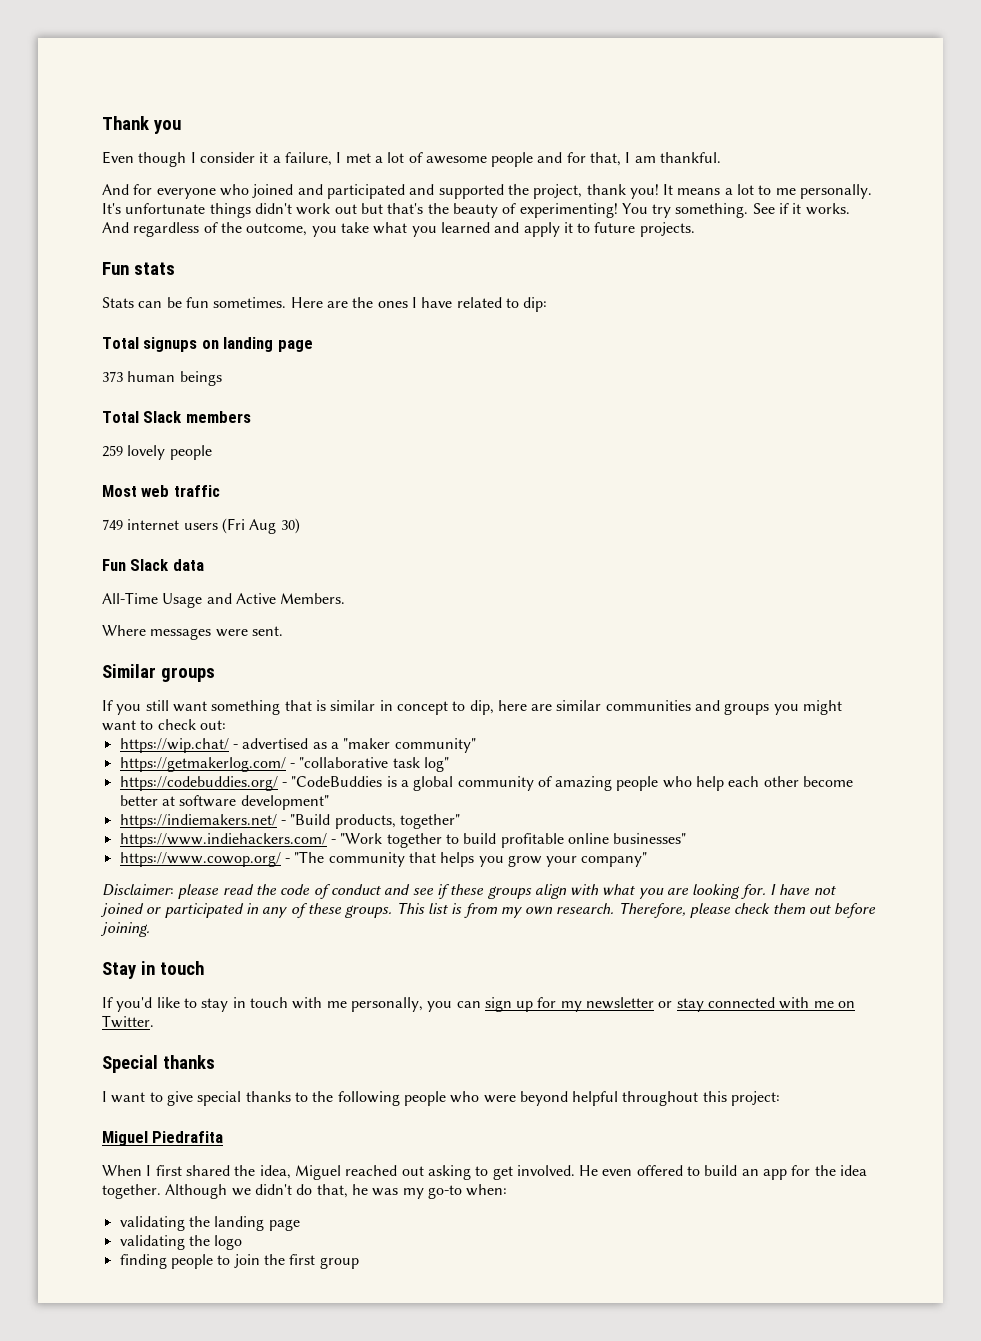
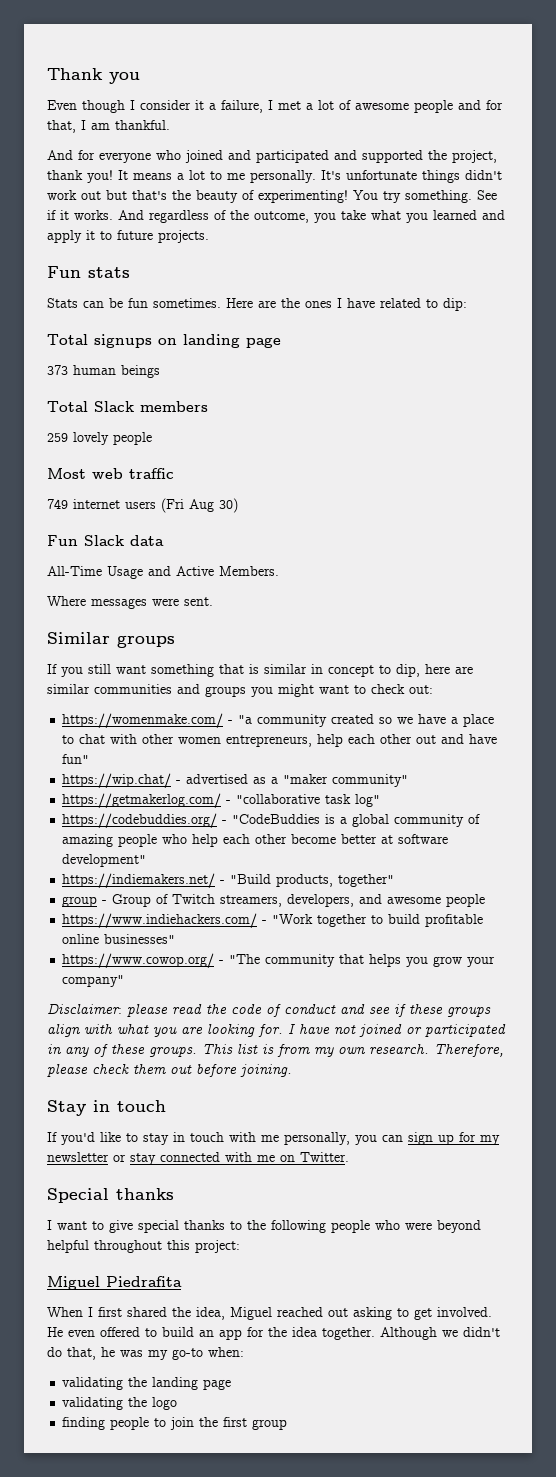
+ https://womenmake.com/ - "a community created so we have a place to chat with other women entrepreneurs, help each other out and have fun"
+ group - Group of Twitch streamers, developers, and awesome people

